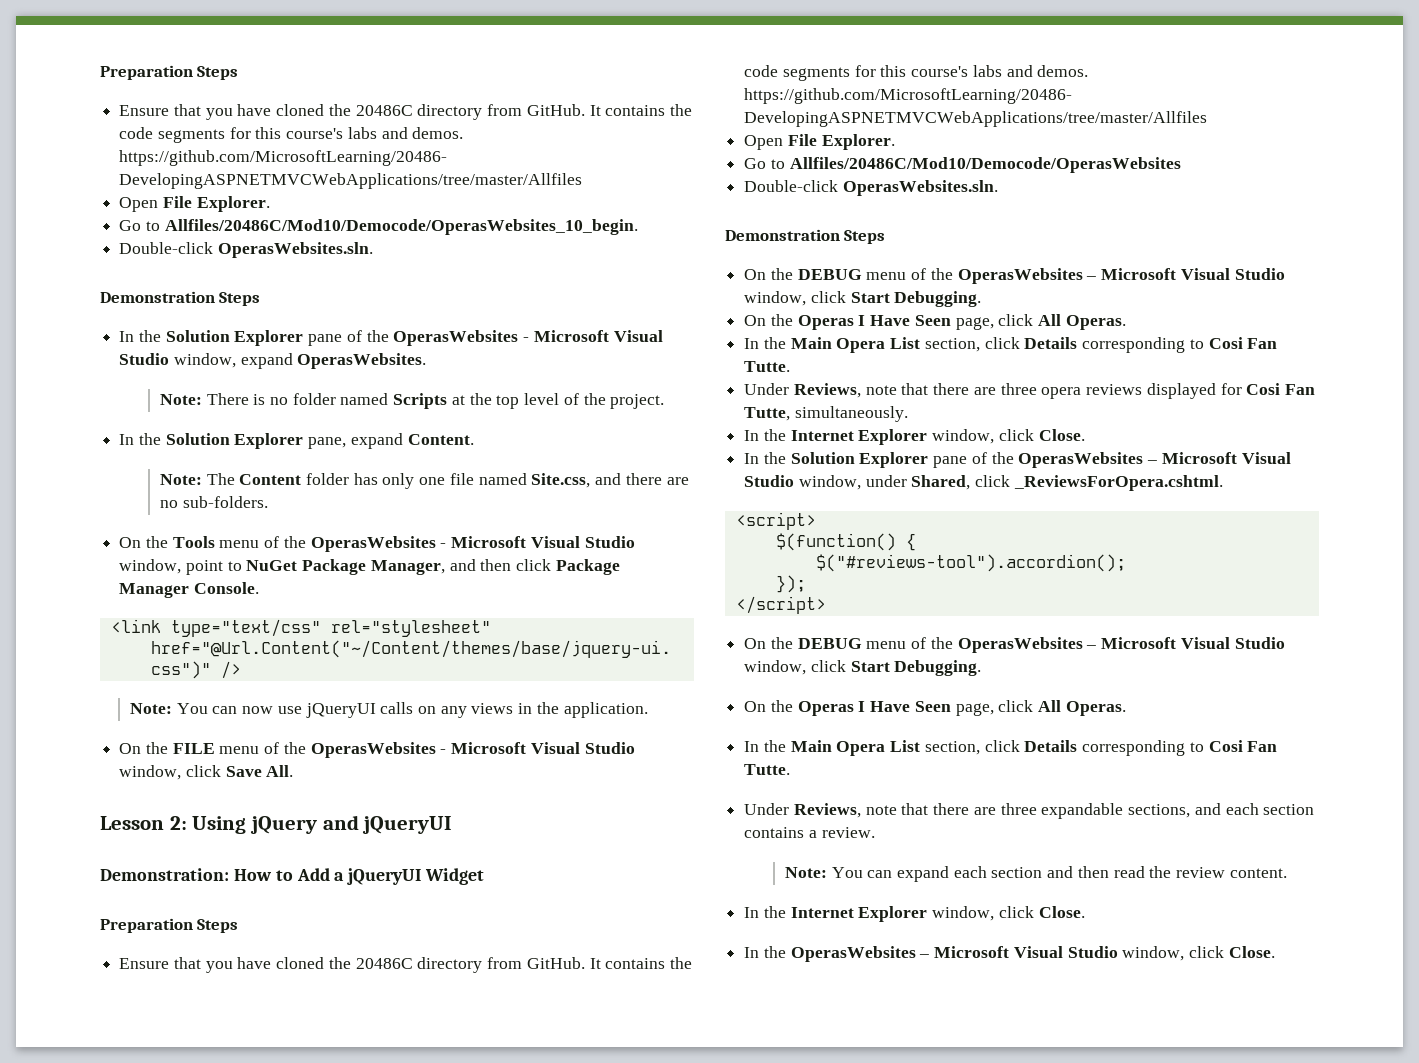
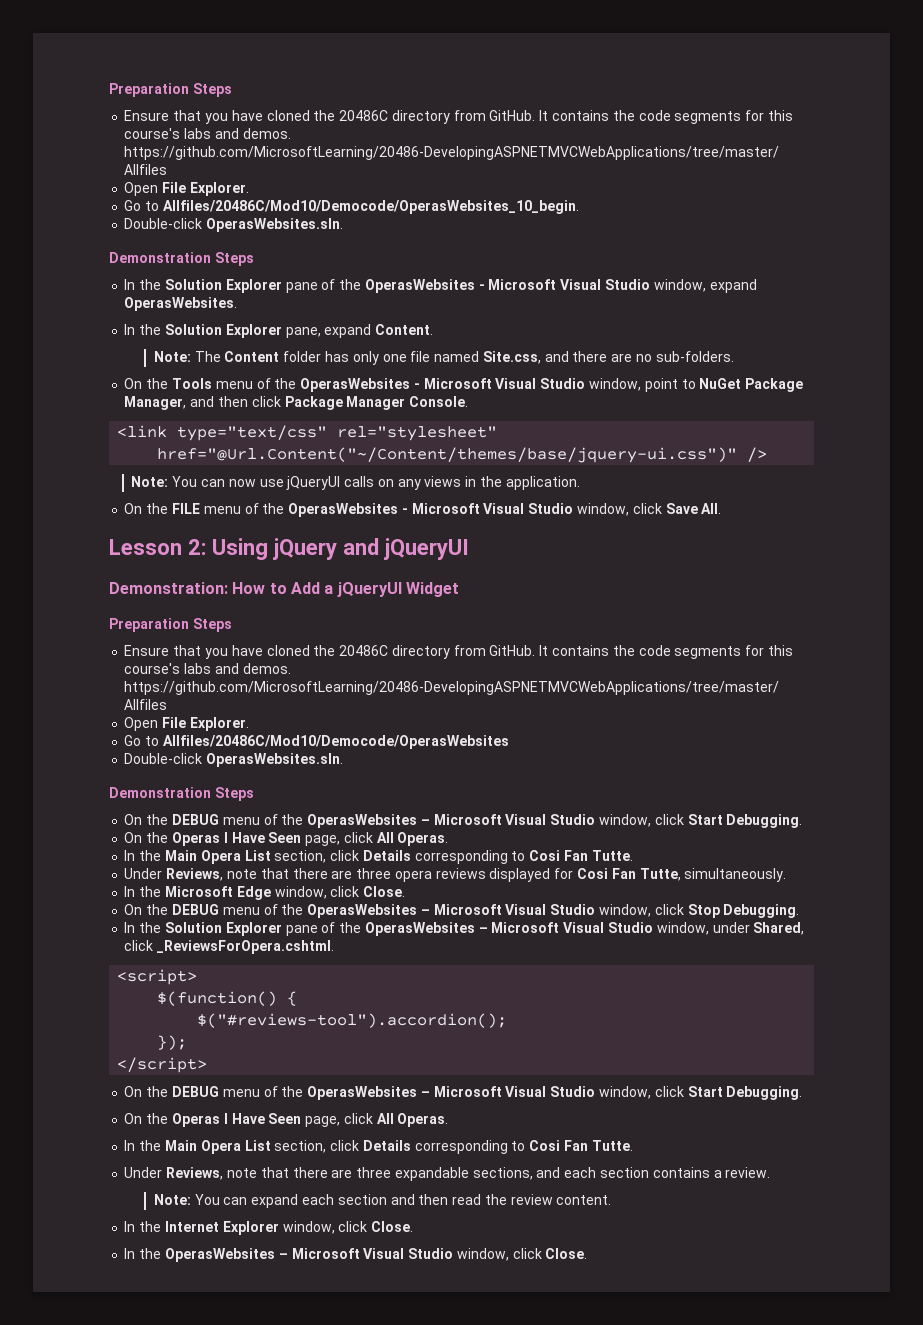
- Note: There is no folder named Scripts at the top level of the project.
  Under Reviews, note that there are three opera reviews displayed for Cosi Fan Tutte, simultaneously.
- In the Internet Explorer window, click Close.
+ In the Microsoft Edge window, click Close.
+ On the DEBUG menu of the OperasWebsites – Microsoft Visual Studio window, click Stop Debugging.

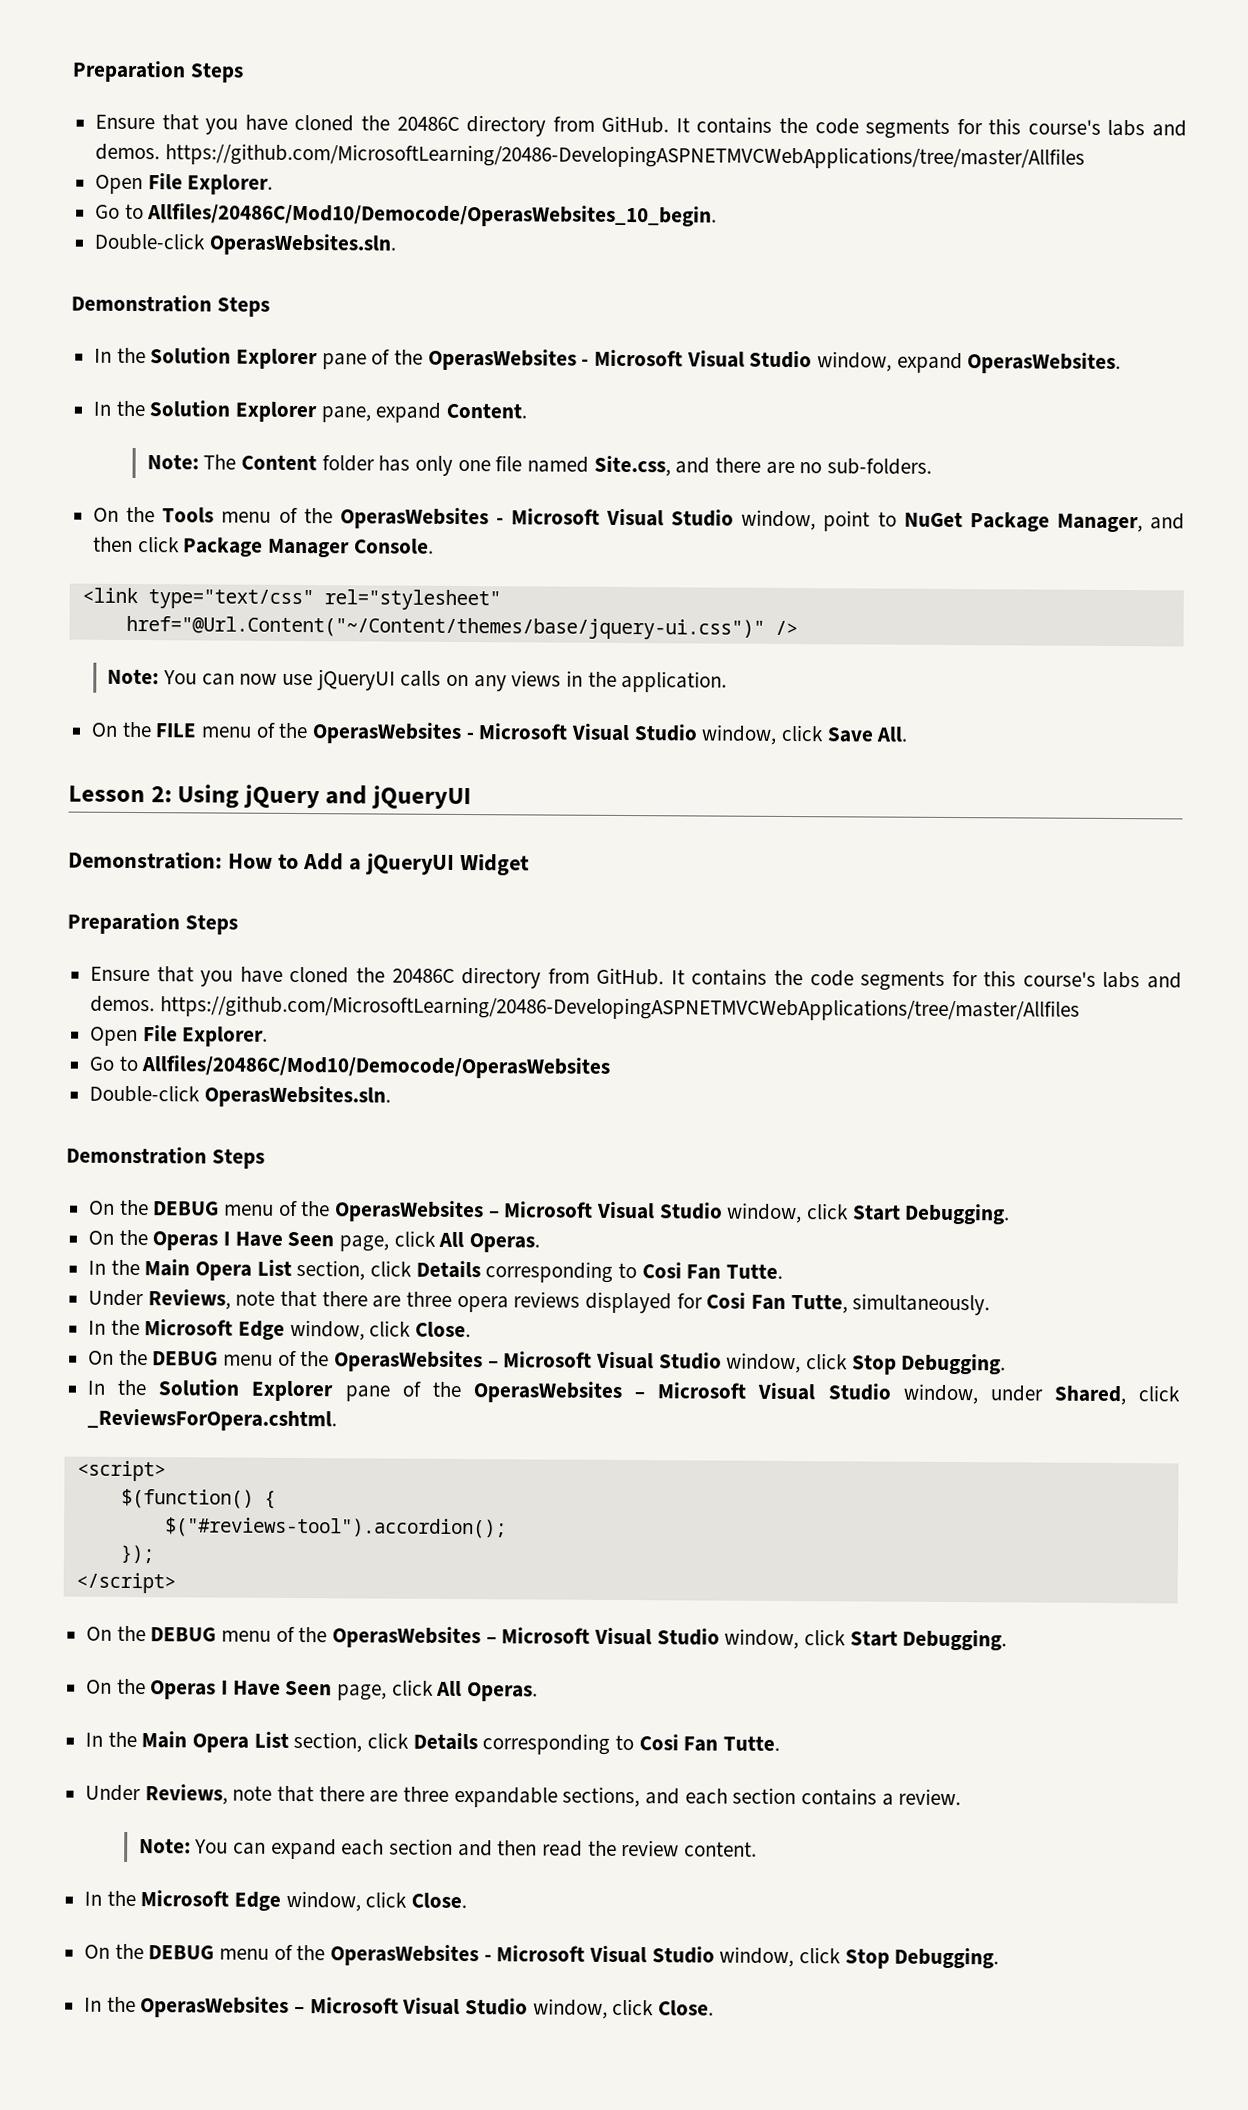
  Note: You can expand each section and then read the review content.
- In the Internet Explorer window, click Close.
+ In the Microsoft Edge window, click Close.
+ On the DEBUG menu of the OperasWebsites - Microsoft Visual Studio window, click Stop Debugging.

